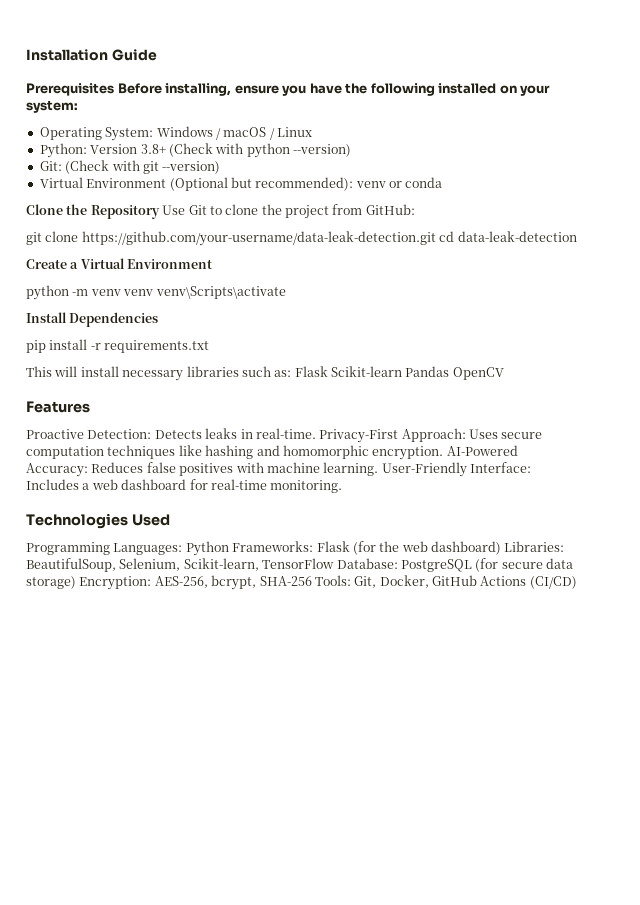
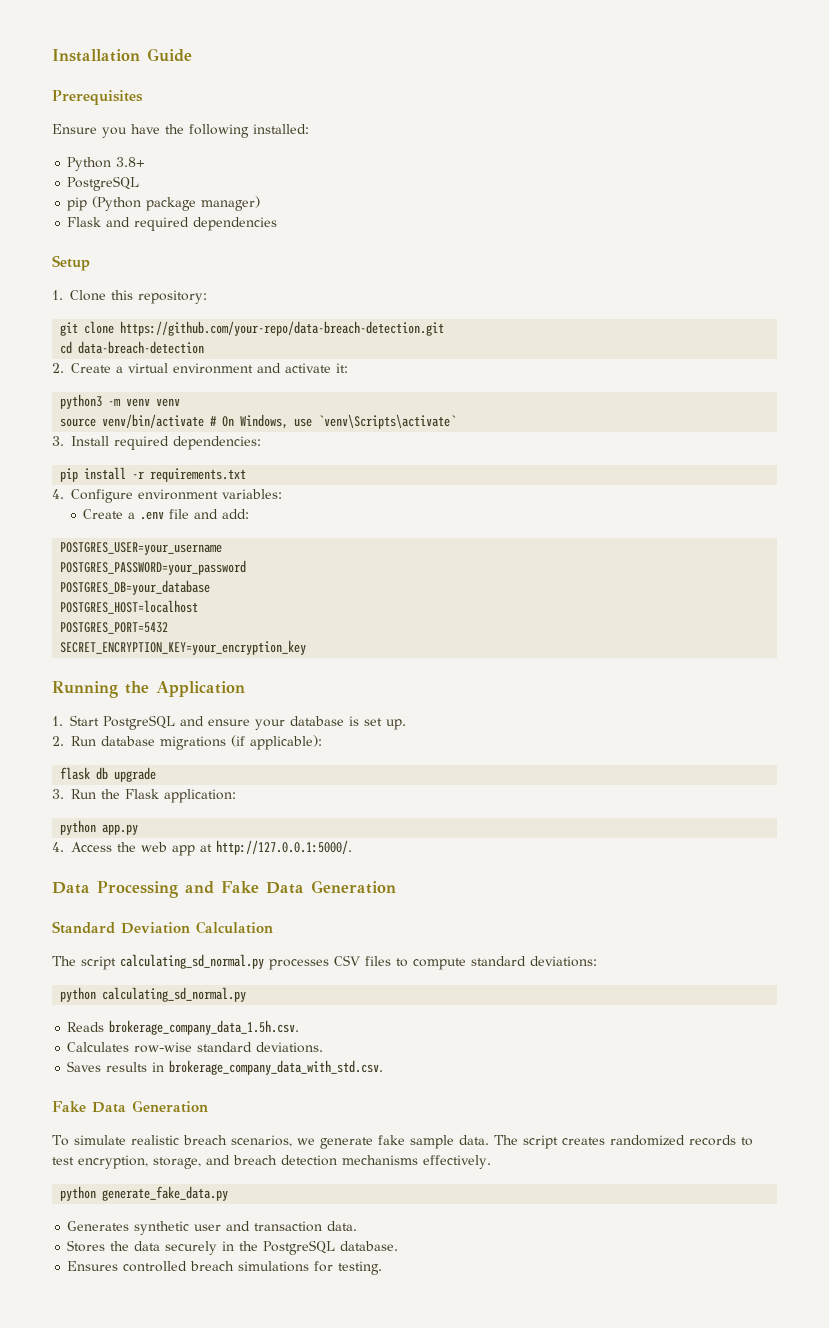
- Prerequisites Before installing, ensure you have the following installed on your system:
- Operating System: Windows / macOS / Linux
- Python: Version 3.8+ (Check with python --version)
- Git: (Check with git --version)
- Virtual Environment (Optional but recommended): venv or conda
- Clone the Repository Use Git to clone the project from GitHub:
- git clone https://github.com/your-username/data-leak-detection.git cd data-leak-detection
- Create a Virtual Environment
- python -m venv venv venv\Scripts\activate
- Install Dependencies
+ Prerequisites
+ Ensure you have the following installed:
+ Python 3.8+
+ PostgreSQL
+ pip (Python package manager)
+ Flask and required dependencies
+ Setup
+ 1. Clone this repository:
+ git clone https://github.com/your-repo/data-breach-detection.git
+ cd data-breach-detection
+ 2. Create a virtual environment and activate it:
+ python3 -m venv venv
+ source venv/bin/activate # On Windows, use `venv\Scripts\activate`
+ 3. Install required dependencies:
  pip install -r requirements.txt
- This will install necessary libraries such as: Flask Scikit-learn Pandas OpenCV
- Features
- Proactive Detection: Detects leaks in real-time. Privacy-First Approach: Uses secure computation techniques like hashing and homomorphic encryption. AI-Powered Accuracy: Reduces false positives with machine learning. User-Friendly Interface: Includes a web dashboard for real-time monitoring.
- Technologies Used
- Programming Languages: Python Frameworks: Flask (for the web dashboard) Libraries: BeautifulSoup, Selenium, Scikit-learn, TensorFlow Database: PostgreSQL (for secure data storage) Encryption: AES-256, bcrypt, SHA-256 Tools: Git, Docker, GitHub Actions (CI/CD)
+ 4. Configure environment variables:
+ Create a .env file and add:
+ POSTGRES_USER=your_username
+ POSTGRES_PASSWORD=your_password
+ POSTGRES_DB=your_database
+ POSTGRES_HOST=localhost
+ POSTGRES_PORT=5432
+ SECRET_ENCRYPTION_KEY=your_encryption_key
+ Running the Application
+ 1. Start PostgreSQL and ensure your database is set up.
+ 2. Run database migrations (if applicable):
+ flask db upgrade
+ 3. Run the Flask application:
+ python app.py
+ 4. Access the web app at http://127.0.0.1:5000/.
+ Data Processing and Fake Data Generation
+ Standard Deviation Calculation
+ The script calculating_sd_normal.py processes CSV files to compute standard deviations:
+ python calculating_sd_normal.py
+ Reads brokerage_company_data_1.5h.csv.
+ Calculates row-wise standard deviations.
+ Saves results in brokerage_company_data_with_std.csv.
+ Fake Data Generation
+ To simulate realistic breach scenarios, we generate fake sample data. The script creates randomized records to test encryption, storage, and breach detection mechanisms effectively.
+ python generate_fake_data.py
+ Generates synthetic user and transaction data.
+ Stores the data securely in the PostgreSQL database.
+ Ensures controlled breach simulations for testing.

